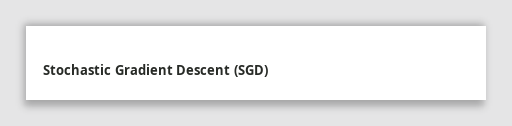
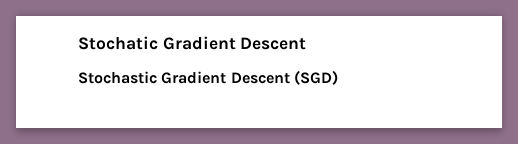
+ Stochatic Gradient Descent

